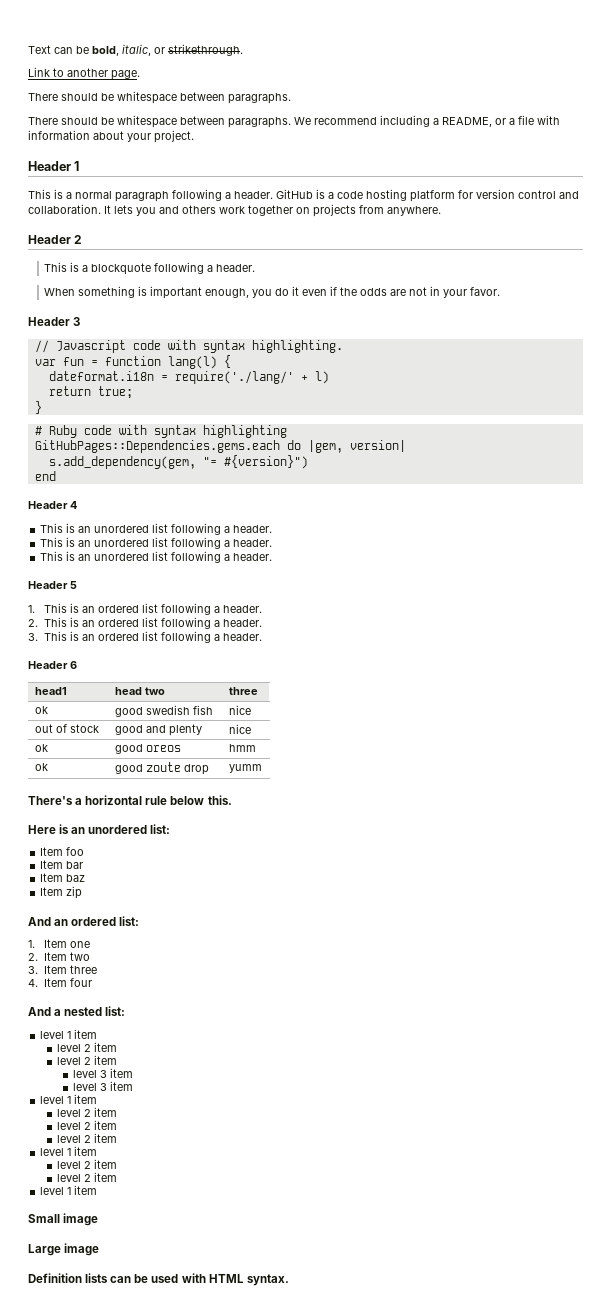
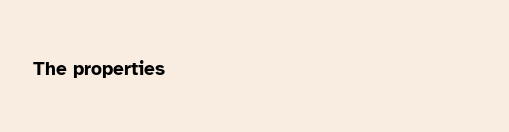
- Text can be bold, italic, or strikethrough.
- Link to another page.
- There should be whitespace between paragraphs.
- There should be whitespace between paragraphs. We recommend including a README, or a file with information about your project.
- Header 1
- This is a normal paragraph following a header. GitHub is a code hosting platform for version control and collaboration. It lets you and others work together on projects from anywhere.
- Header 2
- This is a blockquote following a header.
- When something is important enough, you do it even if the odds are not in your favor.
- Header 3
- // Javascript code with syntax highlighting.
- var fun = function lang(l) {
- dateformat.i18n = require('./lang/' + l)
- return true;
- }
- # Ruby code with syntax highlighting
- GitHubPages::Dependencies.gems.each do |gem, version|
- s.add_dependency(gem, "= #{version}")
- end
- Header 4
- This is an unordered list following a header.
- This is an unordered list following a header.
- This is an unordered list following a header.
- Header 5
- 1. This is an ordered list following a header.
- 2. This is an ordered list following a header.
- 3. This is an ordered list following a header.
- Header 6
- head1 | head two | three
- ok | good swedish fish | nice
- out of stock | good and plenty | nice
- ok | good oreos | hmm
- ok | good zoute drop | yumm
- There's a horizontal rule below this.
- Here is an unordered list:
- Item foo
- Item bar
- Item baz
- Item zip
- And an ordered list:
- 1. Item one
- 2. Item two
- 3. Item three
- 4. Item four
- And a nested list:
- level 1 item
- level 2 item
- level 2 item
- level 3 item
- level 3 item
- level 1 item
- level 2 item
- level 2 item
- level 2 item
- level 1 item
- level 2 item
- level 2 item
- level 1 item
- Small image
- Large image
- Definition lists can be used with HTML syntax.
+ The properties

